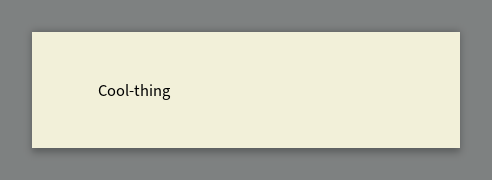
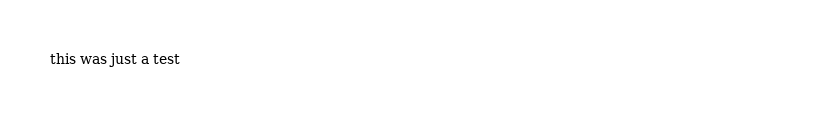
- Cool-thing
+ this was just a test

